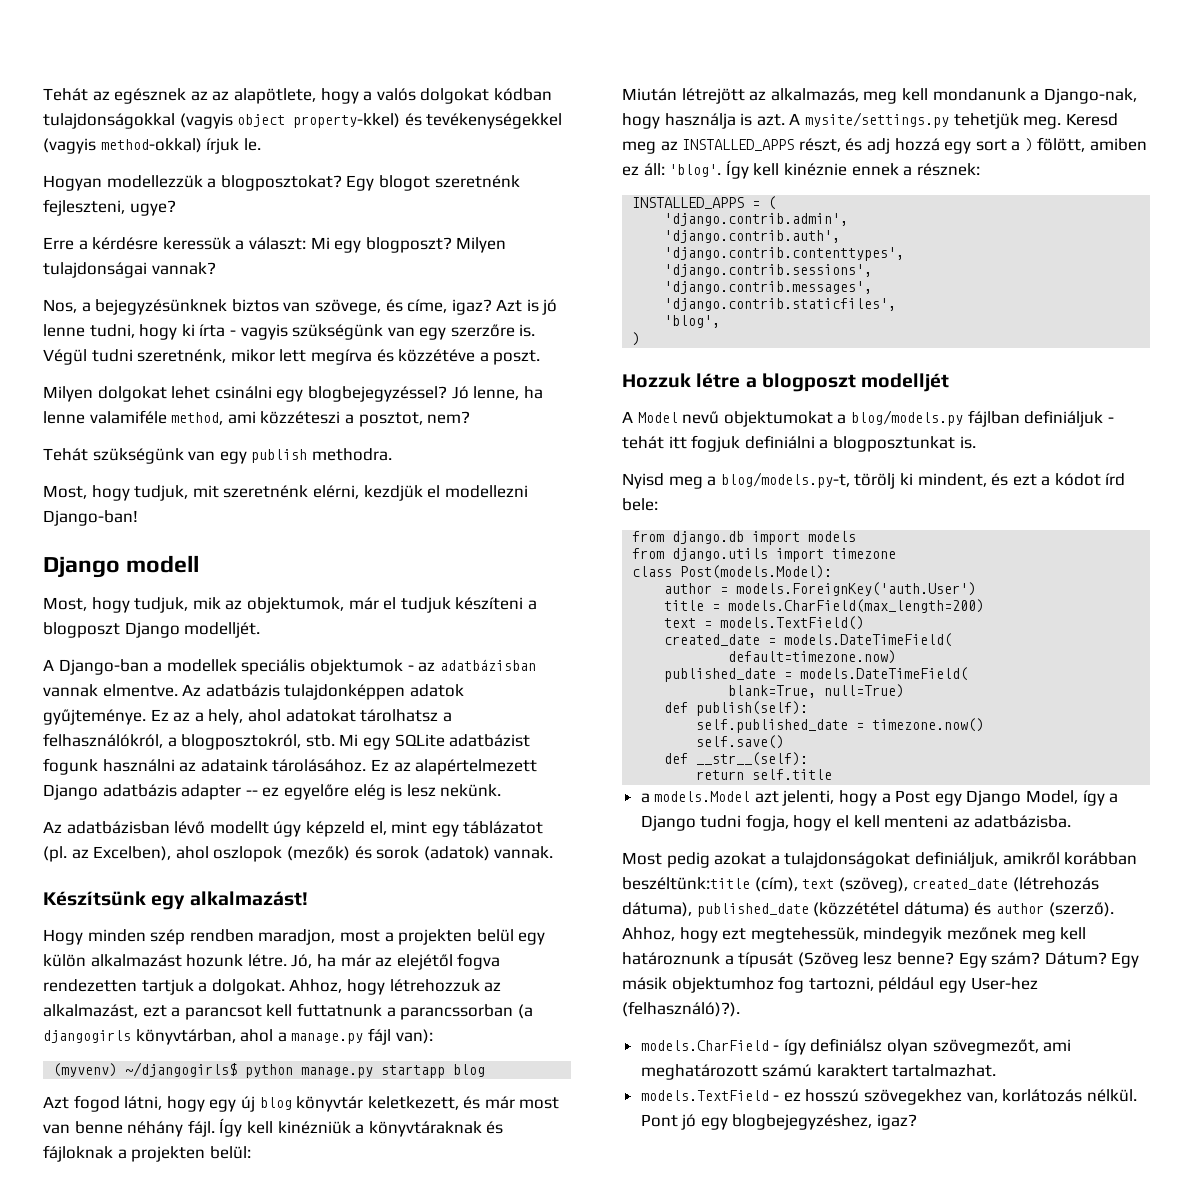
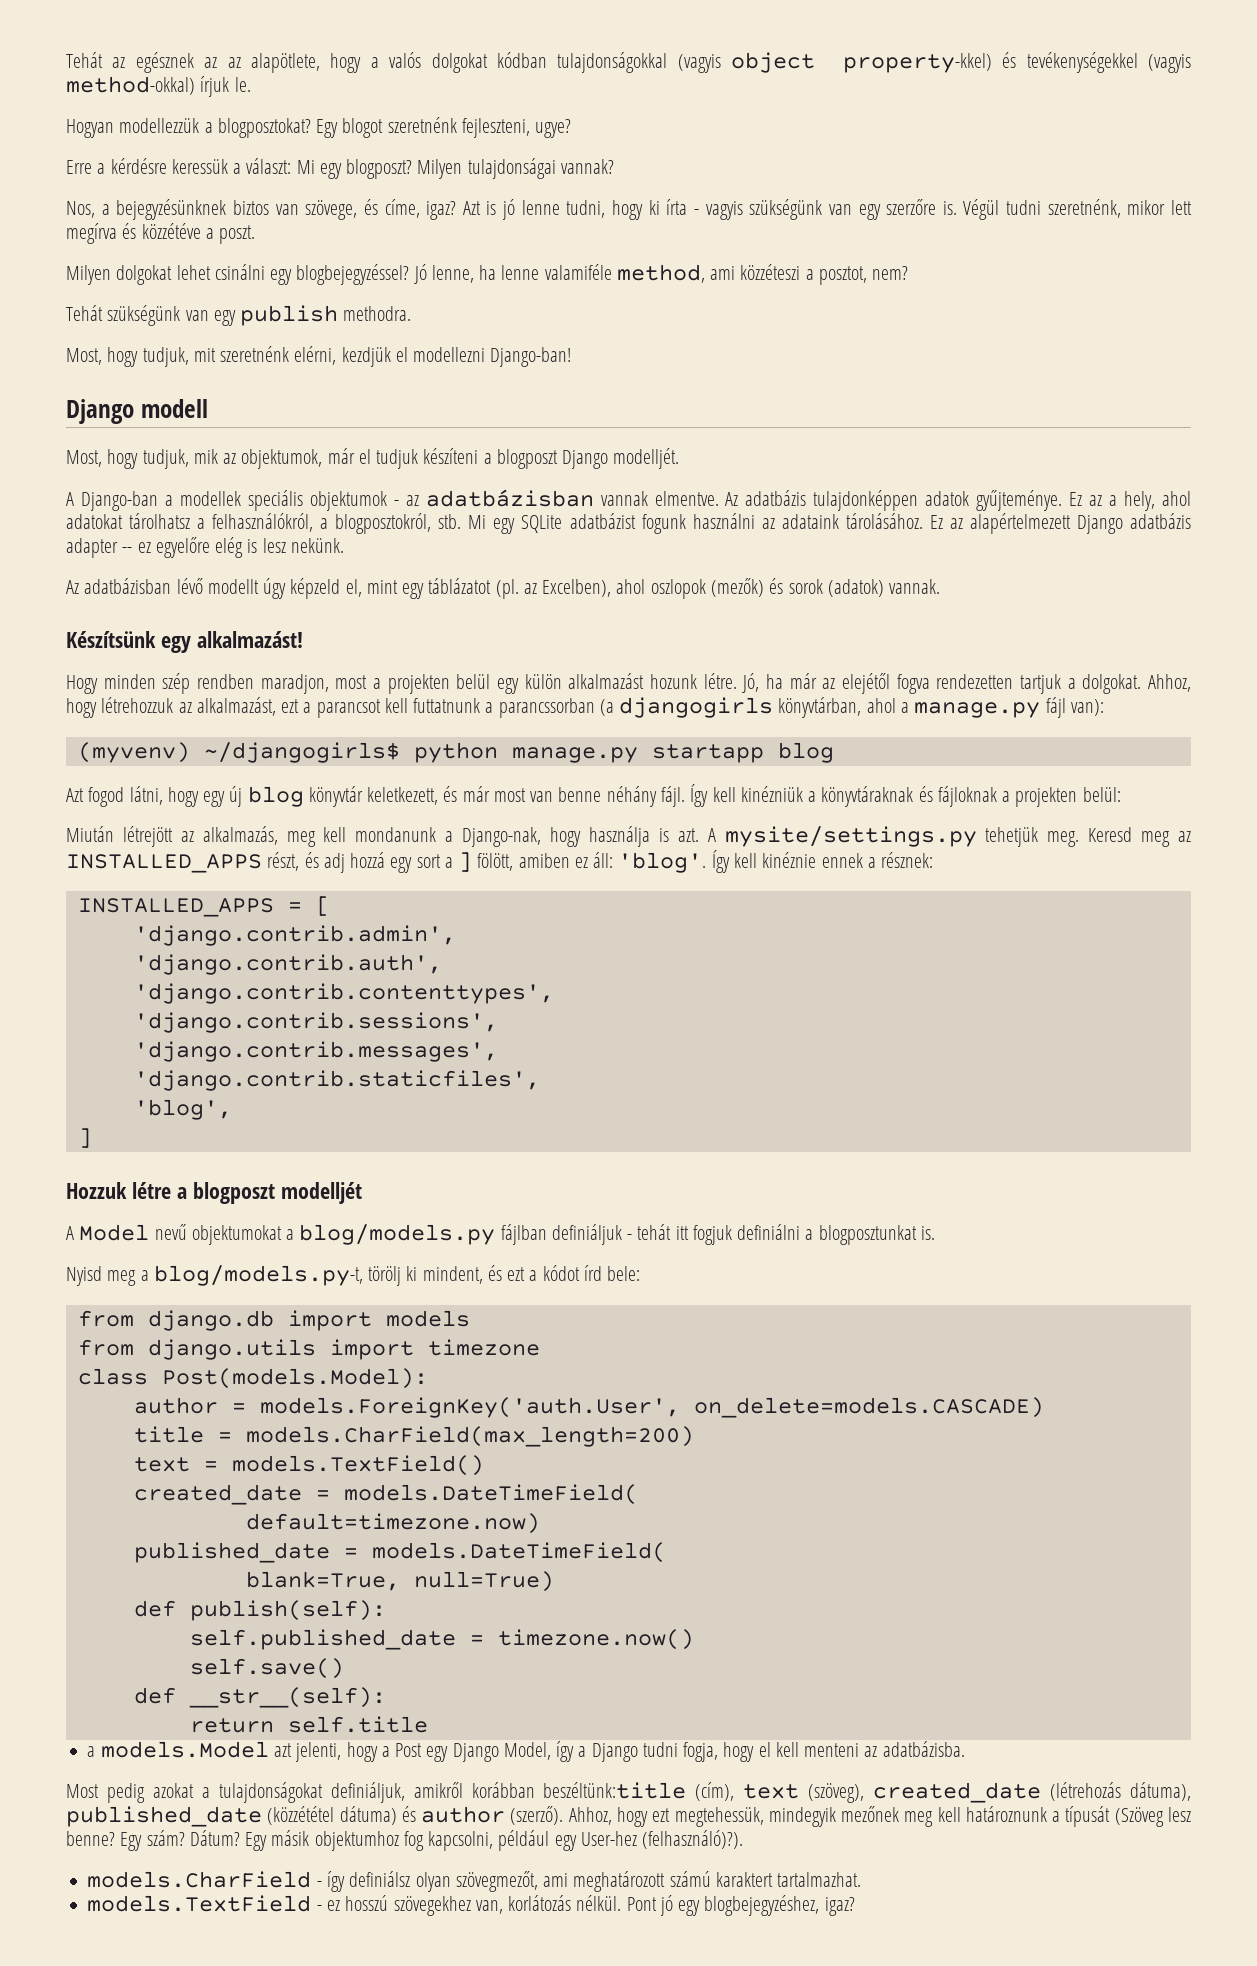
- Keresd meg az INSTALLED_APPS részt, és adj hozzá egy sort a ) fölött, amiben ez áll: 'blog'.
+ Keresd meg az INSTALLED_APPS részt, és adj hozzá egy sort a ] fölött, amiben ez áll: 'blog'.
- INSTALLED_APPS = (
+ INSTALLED_APPS = [
  'blog',
- )
+ ]
- author = models.ForeignKey('auth.User')
+ author = models.ForeignKey('auth.User', on_delete=models.CASCADE)
- Egy másik objektumhoz fog tartozni, például egy User-hez (felhasználó)?).
+ Egy másik objektumhoz fog kapcsolni, például egy User-hez (felhasználó)?).

